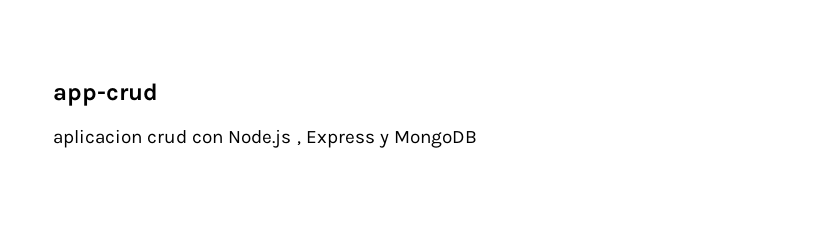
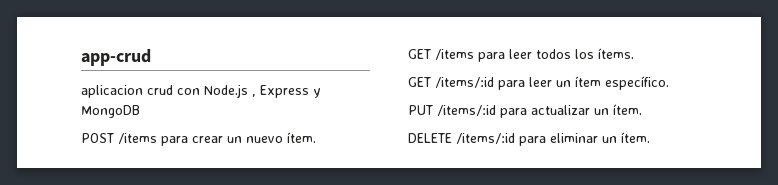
+ POST /items para crear un nuevo ítem.
+ GET /items para leer todos los ítems.
+ GET /items/:id para leer un ítem específico.
+ PUT /items/:id para actualizar un ítem.
+ DELETE /items/:id para eliminar un ítem.

